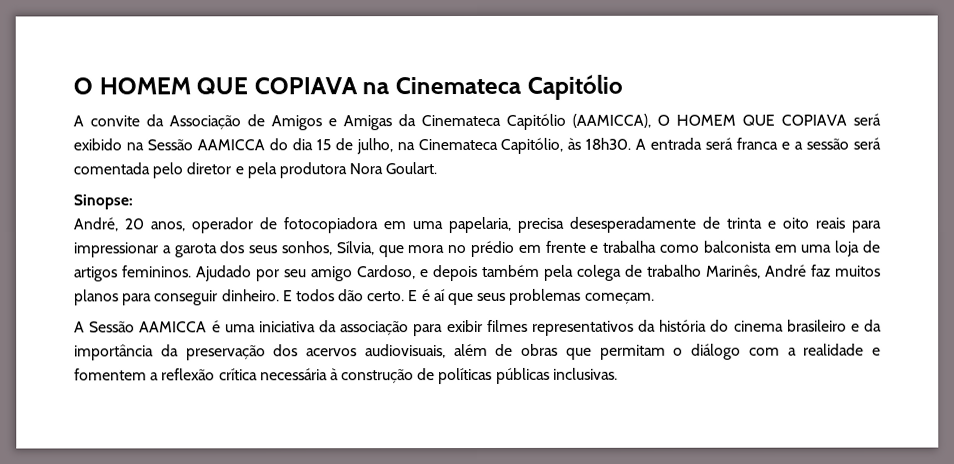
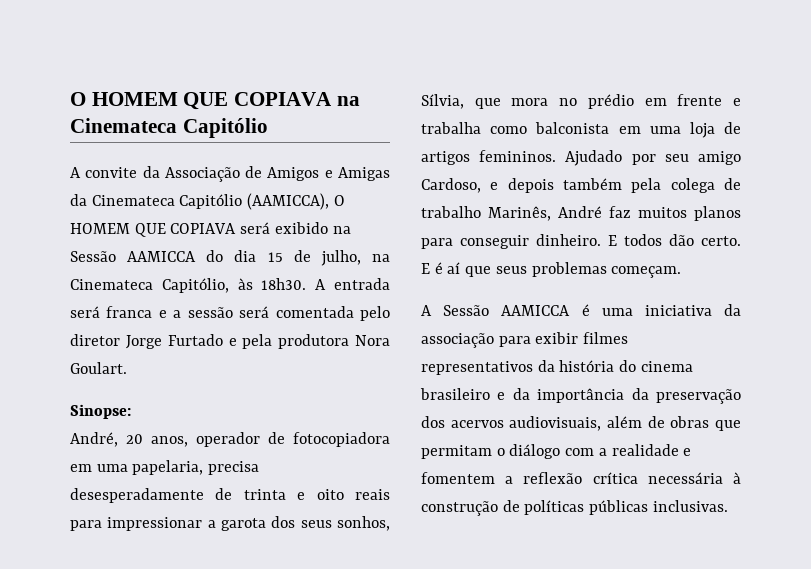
- A entrada será franca e a sessão será comentada pelo diretor e pela produtora Nora Goulart.
+ A entrada será franca e a sessão será comentada pelo diretor Jorge Furtado e pela produtora Nora Goulart.

